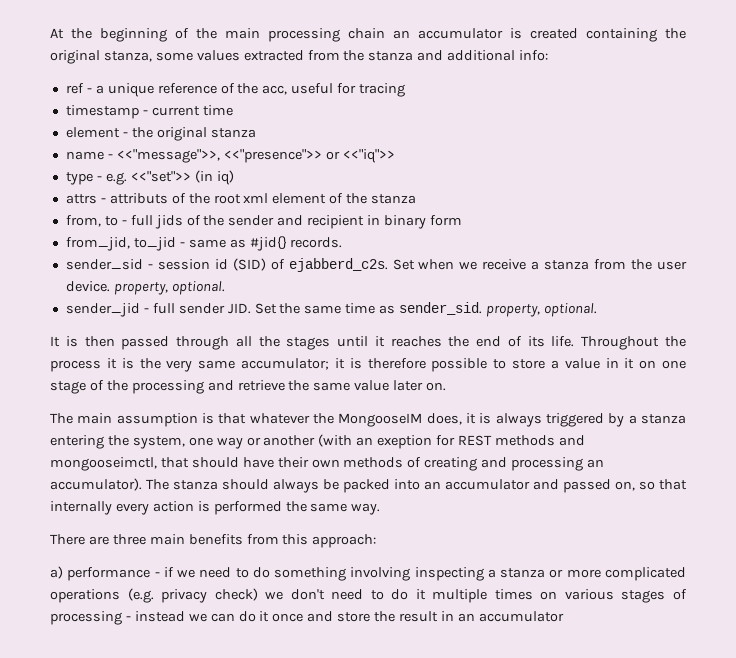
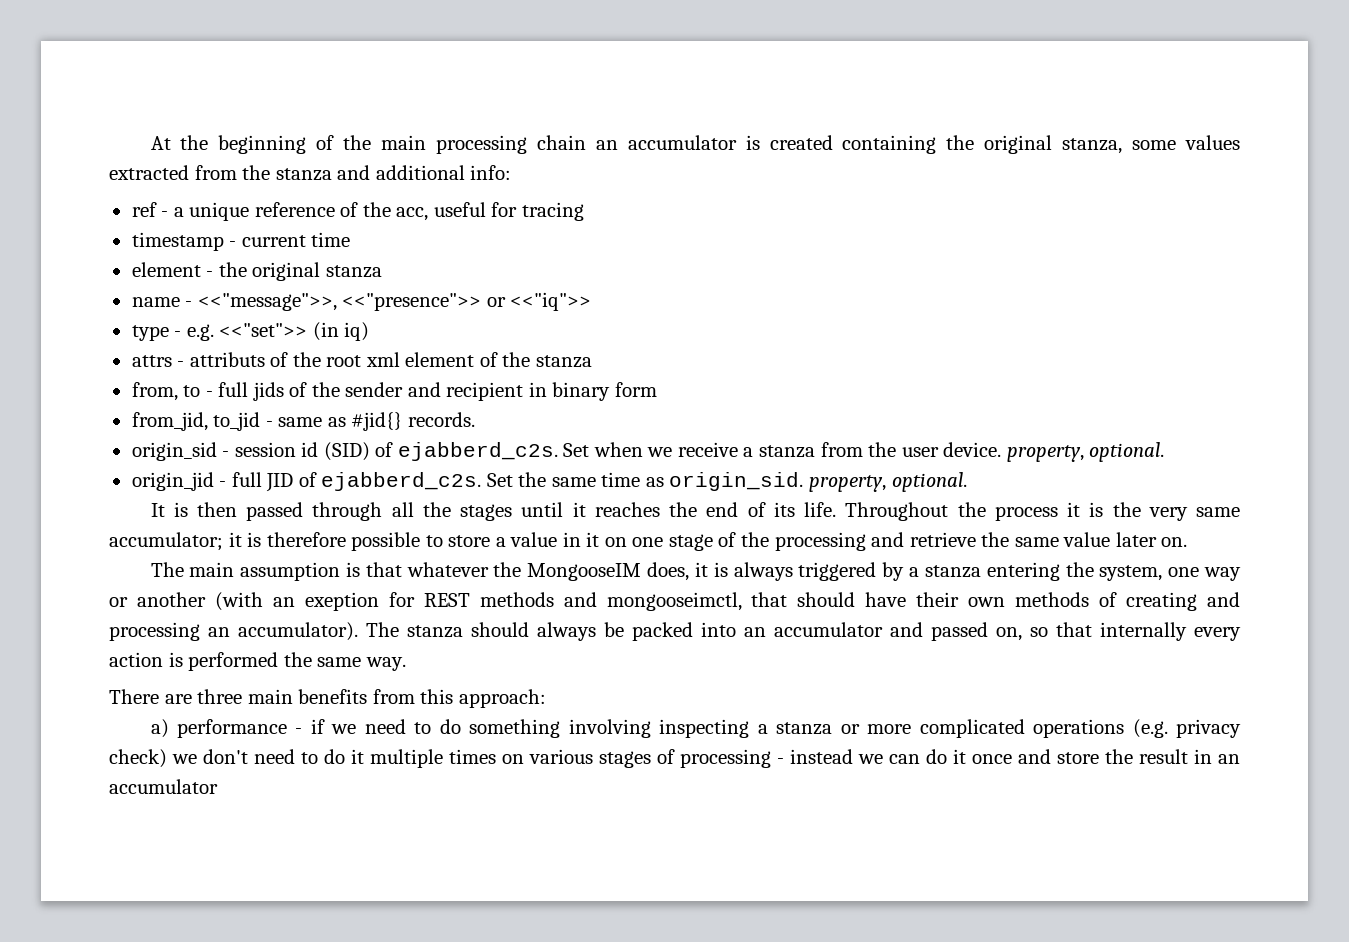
- sender_sid - session id (SID) of ejabberd_c2s.
+ origin_sid - session id (SID) of ejabberd_c2s.
- sender_jid - full sender JID. Set the same time as sender_sid. property, optional.
+ origin_jid - full JID of ejabberd_c2s. Set the same time as origin_sid. property, optional.

